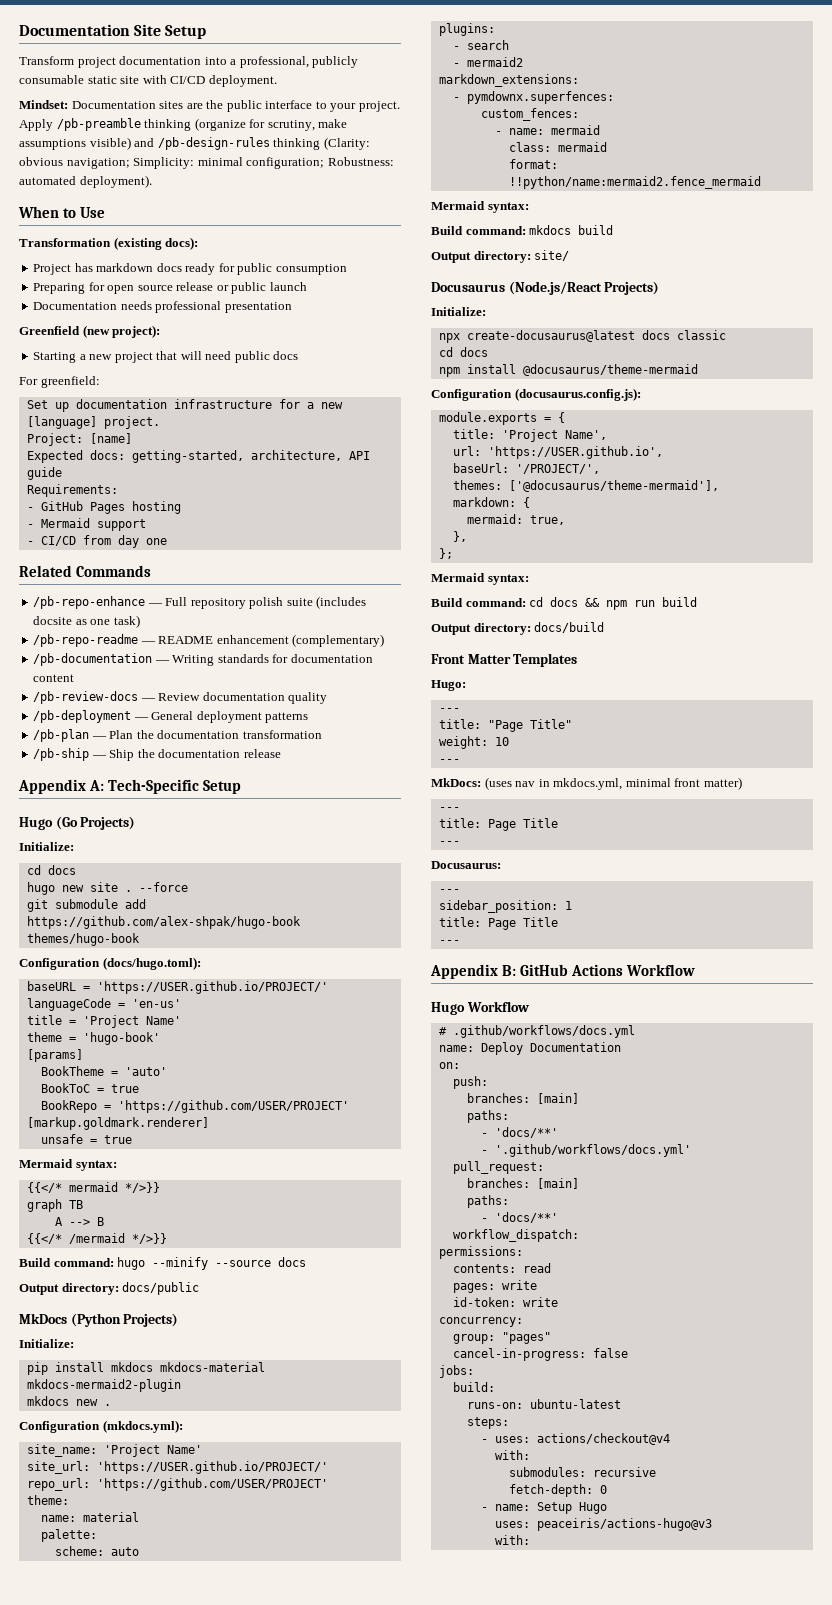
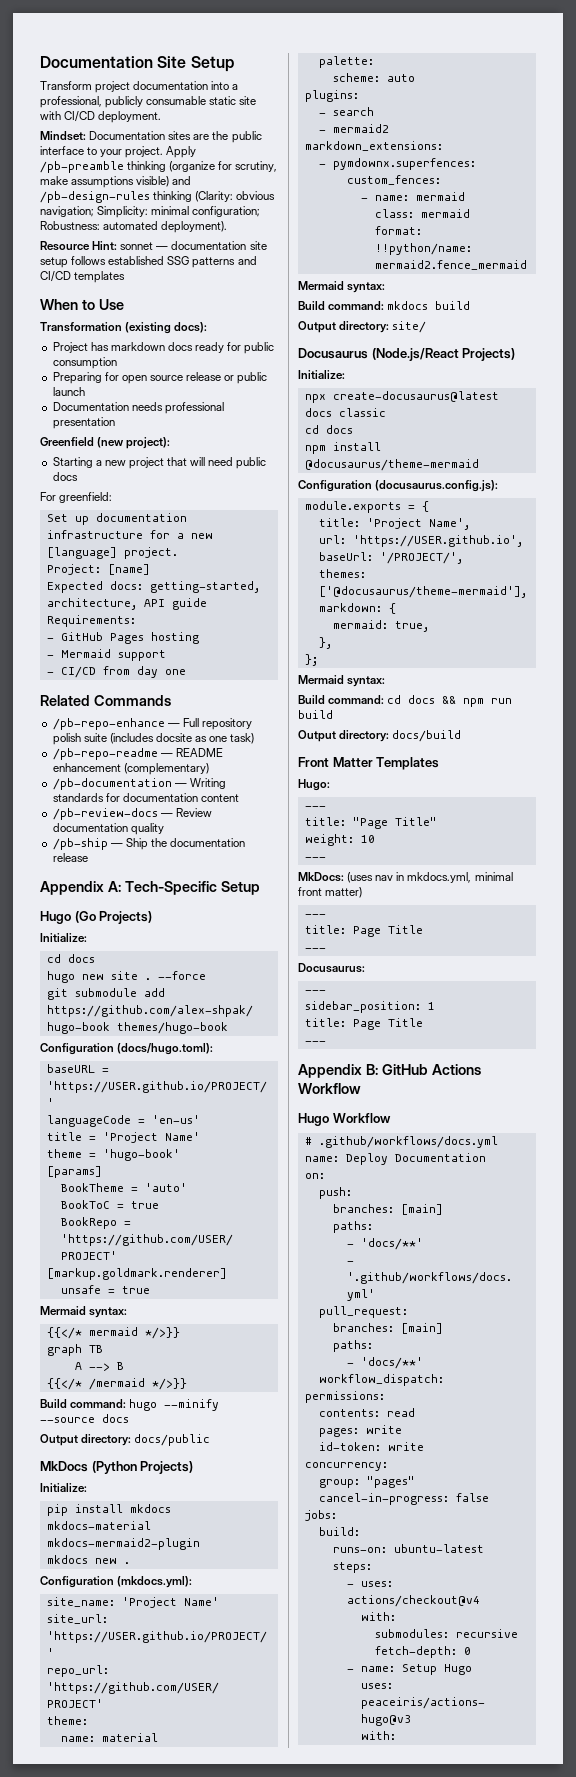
+ Resource Hint: sonnet — documentation site setup follows established SSG patterns and CI/CD templates
- /pb-deployment — General deployment patterns
- /pb-plan — Plan the documentation transformation

